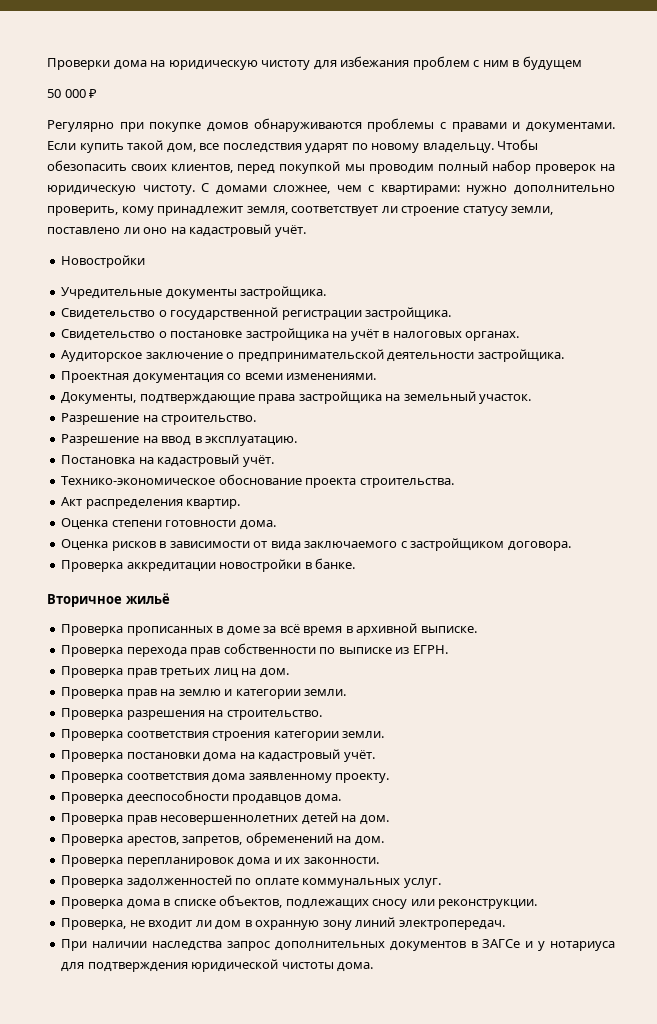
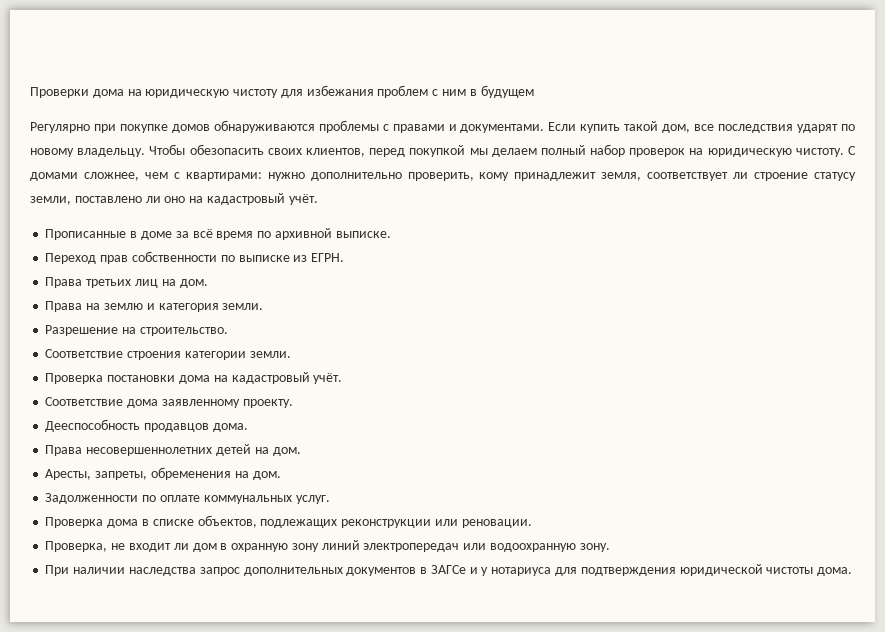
- 50 000 ₽
- Чтобы обезопасить своих клиентов, перед покупкой мы проводим полный набор проверок на юридическую чистоту.
+ Чтобы обезопасить своих клиентов, перед покупкой мы делаем полный набор проверок на юридическую чистоту.
- Новостройки
- Учредительные документы застройщика.
- Свидетельство о государственной регистрации застройщика.
- Свидетельство о постановке застройщика на учёт в налоговых органах.
- Аудиторское заключение о предпринимательской деятельности застройщика.
- Проектная документация со всеми изменениями.
- Документы, подтверждающие права застройщика на земельный участок.
- Разрешение на строительство.
- Разрешение на ввод в эксплуатацию.
- Постановка на кадастровый учёт.
- Технико-экономическое обоснование проекта строительства.
- Акт распределения квартир.
- Оценка степени готовности дома.
- Оценка рисков в зависимости от вида заключаемого с застройщиком договора.
- Проверка аккредитации новостройки в банке.
- Вторичное жильё
- Проверка прописанных в доме за всё время в архивной выписке.
+ Прописанные в доме за всё время по архивной выписке.
- Проверка перехода прав собственности по выписке из ЕГРН.
+ Переход прав собственности по выписке из ЕГРН.
- Проверка прав третьих лиц на дом.
+ Права третьих лиц на дом.
- Проверка прав на землю и категории земли.
- Проверка разрешения на строительство.
- Проверка соответствия строения категории земли.
+ Права на землю и категория земли.
+ Разрешение на строительство.
+ Соответствие строения категории земли.
- Проверка соответствия дома заявленному проекту.
+ Соответствие дома заявленному проекту.
- Проверка дееспособности продавцов дома.
+ Дееспособность продавцов дома.
- Проверка прав несовершеннолетних детей на дом.
+ Права несовершеннолетних детей на дом.
- Проверка арестов, запретов, обременений на дом.
- Проверка перепланировок дома и их законности.
- Проверка задолженностей по оплате коммунальных услуг.
+ Аресты, запреты, обременения на дом.
+ Задолженности по оплате коммунальных услуг.
- Проверка дома в списке объектов, подлежащих сносу или реконструкции.
+ Проверка дома в списке объектов, подлежащих реконструкции или реновации.
- Проверка, не входит ли дом в охранную зону линий электропередач.
+ Проверка, не входит ли дом в охранную зону линий электропередач или водоохранную зону.

